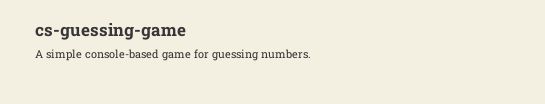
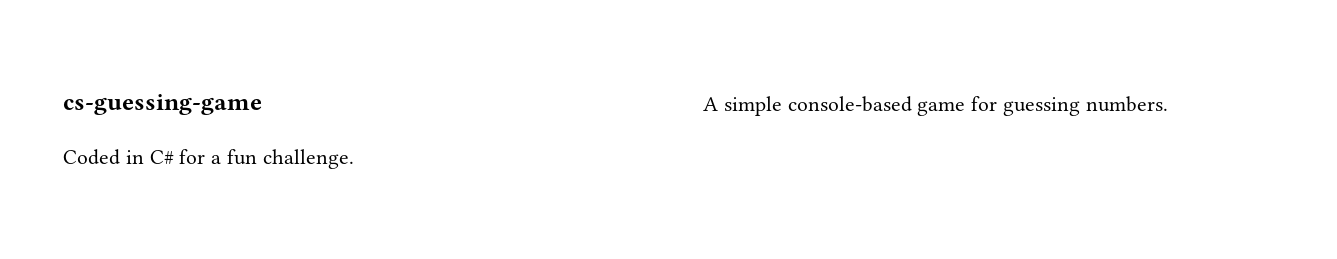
+ Coded in C# for a fun challenge.

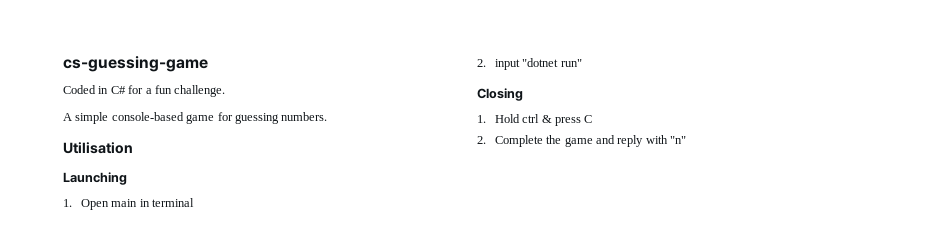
+ Utilisation
+ Launching
+ 1. Open main in terminal
+ 2. input "dotnet run"
+ Closing
+ 1. Hold ctrl & press C
+ 2. Complete the game and reply with "n"

